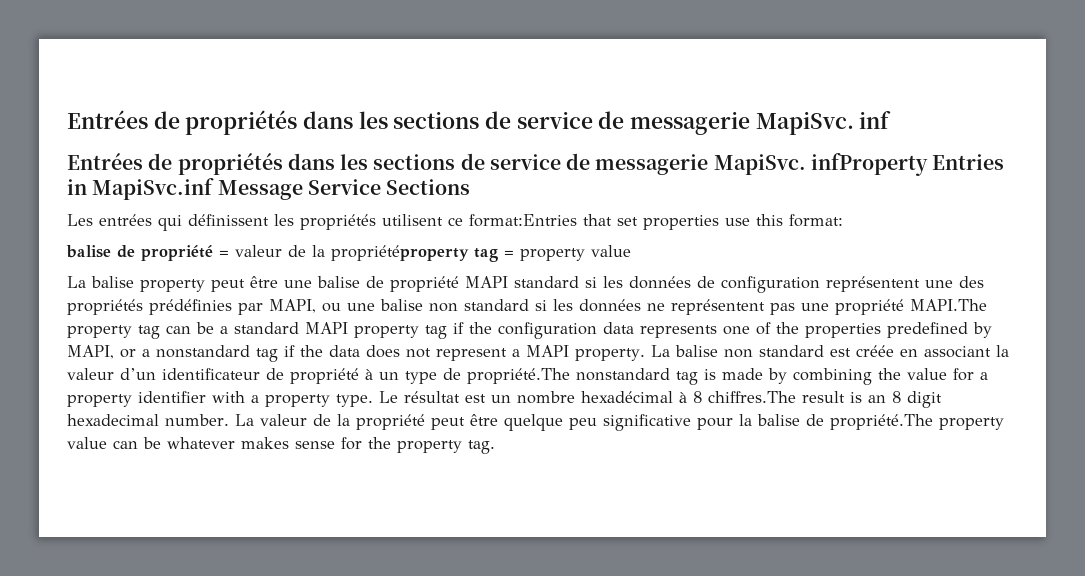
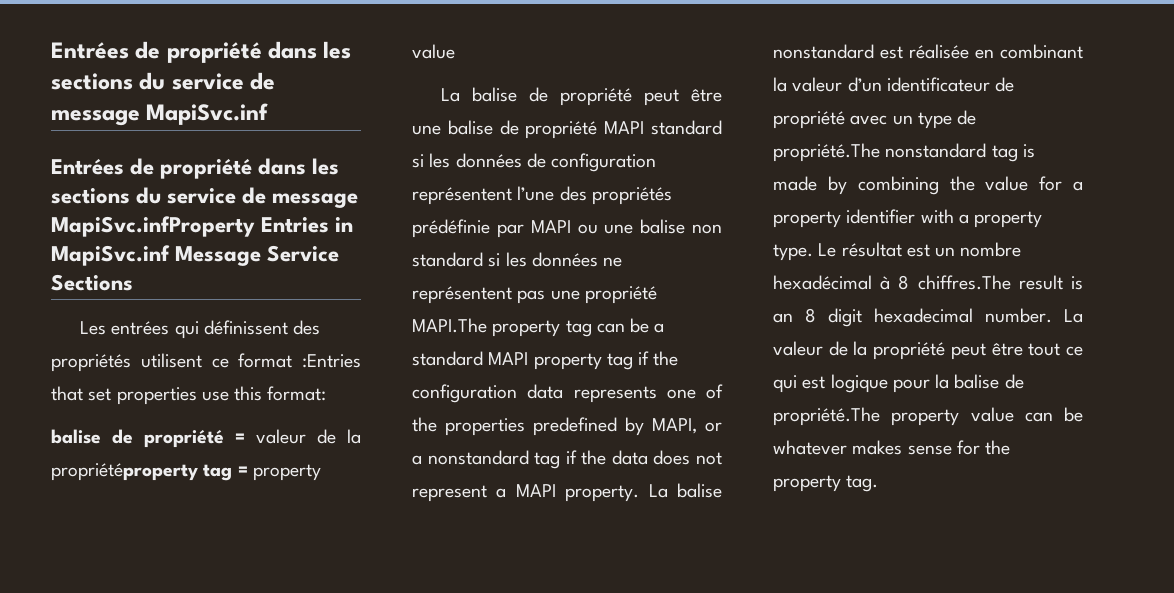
- Entrées de propriétés dans les sections de service de messagerie MapiSvc. inf
- Entrées de propriétés dans les sections de service de messagerie MapiSvc. infProperty Entries in MapiSvc.inf Message Service Sections
+ Entrées de propriété dans les sections du service de message MapiSvc.inf
+ Entrées de propriété dans les sections du service de message MapiSvc.infProperty Entries in MapiSvc.inf Message Service Sections
- Les entrées qui définissent les propriétés utilisent ce format:Entries that set properties use this format:
+ Les entrées qui définissent des propriétés utilisent ce format :Entries that set properties use this format:
- La balise property peut être une balise de propriété MAPI standard si les données de configuration représentent une des propriétés prédéfinies par MAPI, ou une balise non standard si les données ne représentent pas une propriété MAPI.The property tag can be a standard MAPI property tag if the configuration data represents one of the properties predefined by MAPI, or a nonstandard tag if the data does not represent a MAPI property.
+ La balise de propriété peut être une balise de propriété MAPI standard si les données de configuration représentent l’une des propriétés prédéfinie par MAPI ou une balise non standard si les données ne représentent pas une propriété MAPI.The property tag can be a standard MAPI property tag if the configuration data represents one of the properties predefined by MAPI, or a nonstandard tag if the data does not represent a MAPI property.
- La balise non standard est créée en associant la valeur d’un identificateur de propriété à un type de propriété.The nonstandard tag is made by combining the value for a property identifier with a property type.
+ La balise nonstandard est réalisée en combinant la valeur d’un identificateur de propriété avec un type de propriété.The nonstandard tag is made by combining the value for a property identifier with a property type.
- La valeur de la propriété peut être quelque peu significative pour la balise de propriété.The property value can be whatever makes sense for the property tag.
+ La valeur de la propriété peut être tout ce qui est logique pour la balise de propriété.The property value can be whatever makes sense for the property tag.

